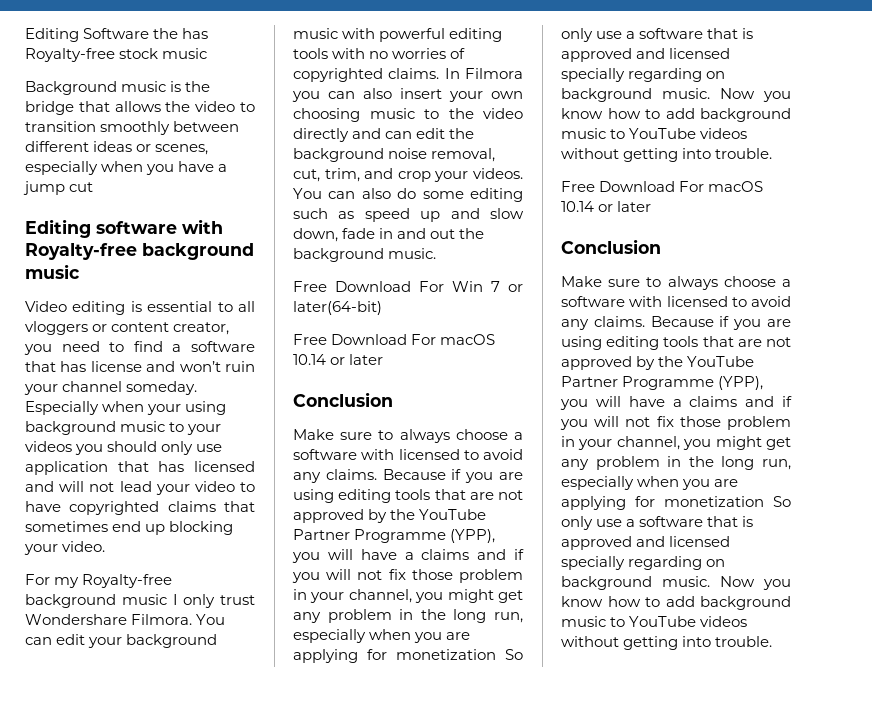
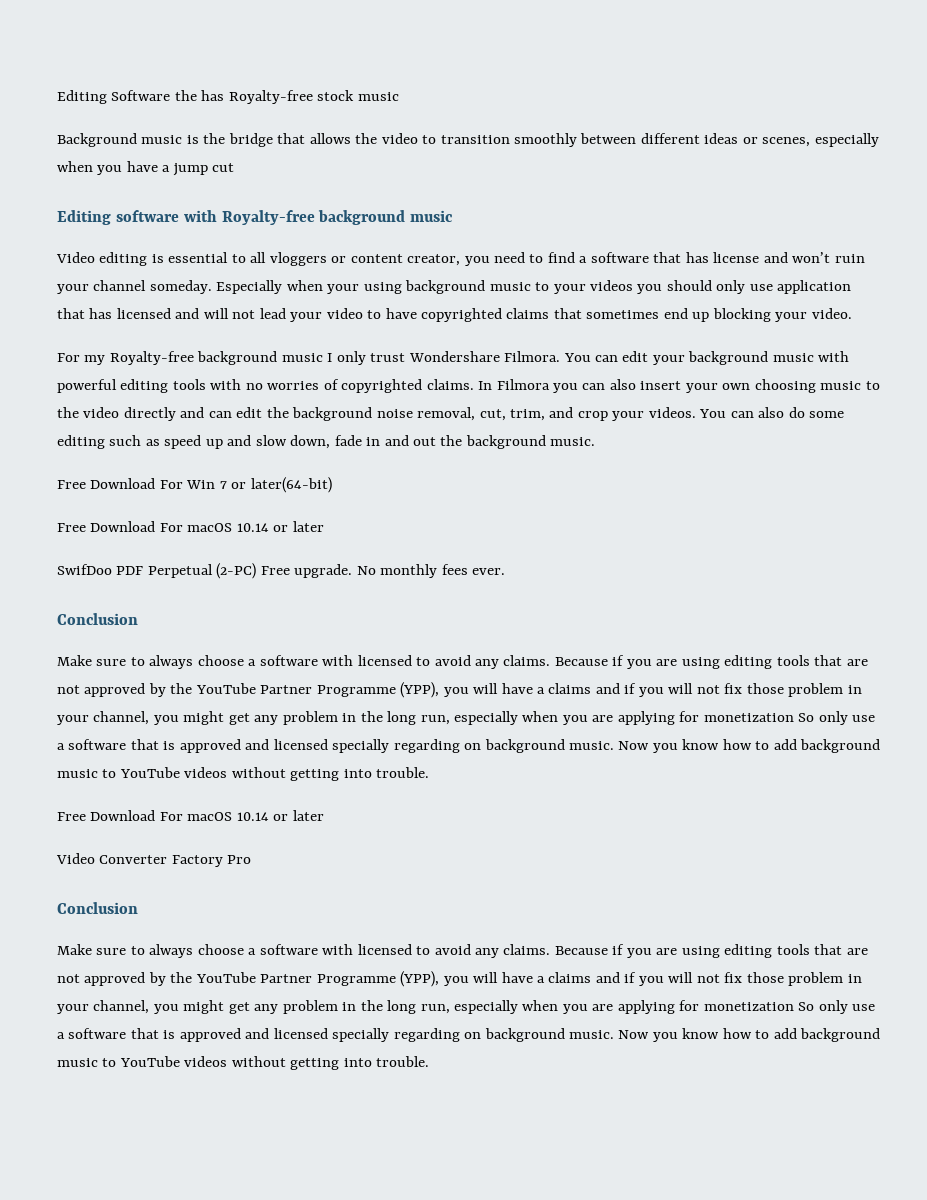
+ SwifDoo PDF Perpetual (2-PC) Free upgrade. No monthly fees ever.
+ Video Converter Factory Pro

